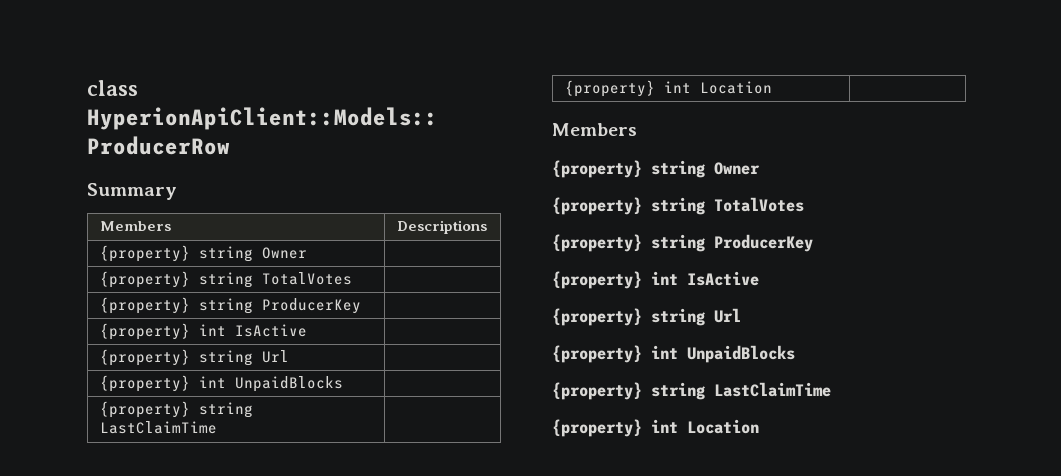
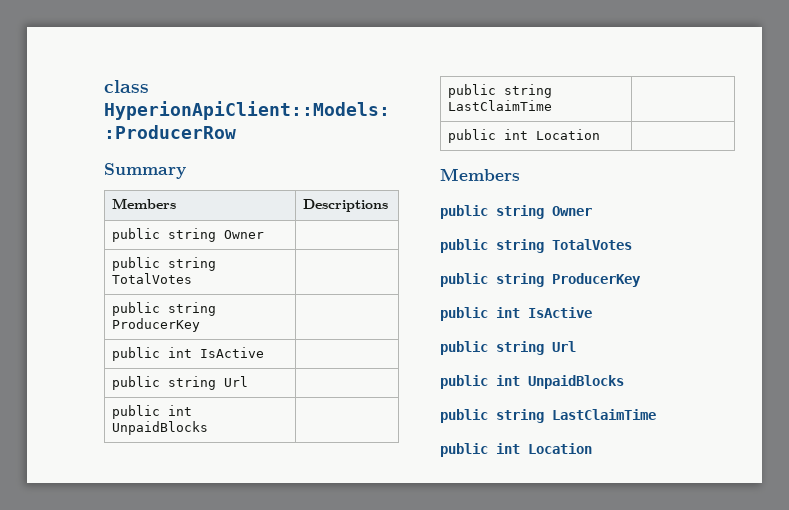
- {property} string Owner |
+ public string Owner |
- {property} string TotalVotes |
+ public string TotalVotes |
- {property} string ProducerKey |
+ public string ProducerKey |
- {property} int IsActive |
+ public int IsActive |
- {property} string Url |
+ public string Url |
- {property} int UnpaidBlocks |
+ public int UnpaidBlocks |
- {property} string LastClaimTime |
+ public string LastClaimTime |
- {property} int Location |
+ public int Location |
  Members
- {property} string Owner
- {property} string TotalVotes
- {property} string ProducerKey
- {property} int IsActive
- {property} string Url
- {property} int UnpaidBlocks
- {property} string LastClaimTime
- {property} int Location
+ public string Owner
+ public string TotalVotes
+ public string ProducerKey
+ public int IsActive
+ public string Url
+ public int UnpaidBlocks
+ public string LastClaimTime
+ public int Location

